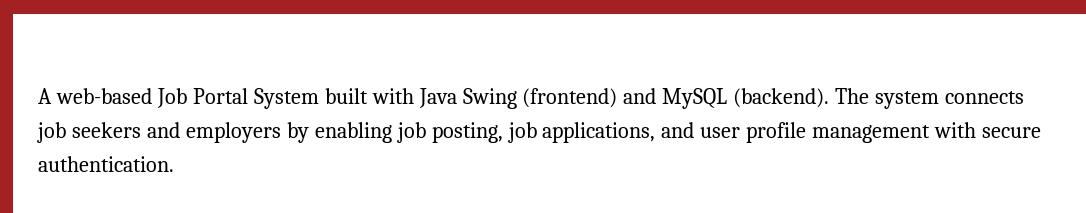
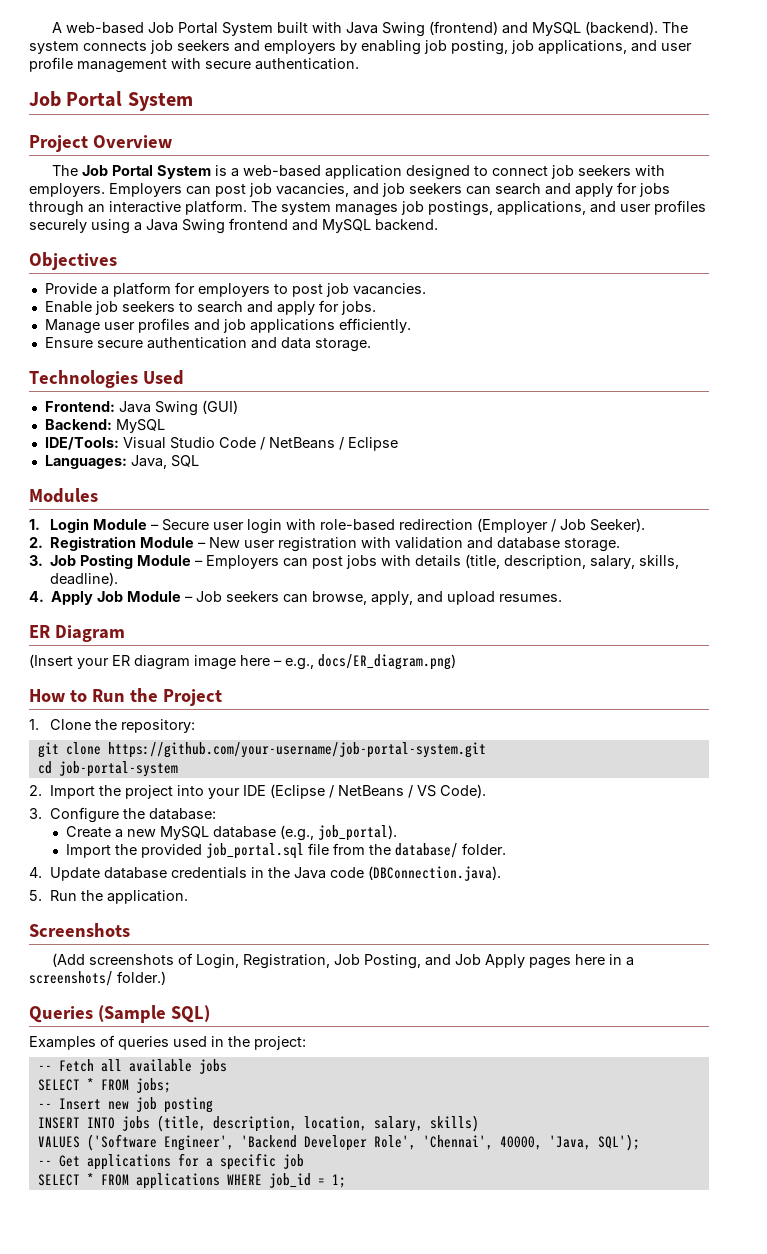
  The system connects job seekers and employers by enabling job posting, job applications, and user profile management with secure authentication.
+ Job Portal System
+ Project Overview
+ The Job Portal System is a web-based application designed to connect job seekers with employers. Employers can post job vacancies, and job seekers can search and apply for jobs through an interactive platform. The system manages job postings, applications, and user profiles securely using a Java Swing frontend and MySQL backend.
+ Objectives
+ Provide a platform for employers to post job vacancies.
+ Enable job seekers to search and apply for jobs.
+ Manage user profiles and job applications efficiently.
+ Ensure secure authentication and data storage.
+ Technologies Used
+ Frontend: Java Swing (GUI)
+ Backend: MySQL
+ IDE/Tools: Visual Studio Code / NetBeans / Eclipse
+ Languages: Java, SQL
+ Modules
+ 1. Login Module – Secure user login with role-based redirection (Employer / Job Seeker).
+ 2. Registration Module – New user registration with validation and database storage.
+ 3. Job Posting Module – Employers can post jobs with details (title, description, salary, skills, deadline).
+ 4. Apply Job Module – Job seekers can browse, apply, and upload resumes.
+ ER Diagram
+ (Insert your ER diagram image here – e.g., docs/ER_diagram.png)
+ How to Run the Project
+ 1. Clone the repository:
+ git clone https://github.com/your-username/job-portal-system.git
+ cd job-portal-system
+ 2. Import the project into your IDE (Eclipse / NetBeans / VS Code).
+ 3. Configure the database:
+ Create a new MySQL database (e.g., job_portal).
+ Import the provided job_portal.sql file from the database/ folder.
+ 4. Update database credentials in the Java code (DBConnection.java).
+ 5. Run the application.
+ Screenshots
+ (Add screenshots of Login, Registration, Job Posting, and Job Apply pages here in a screenshots/ folder.)
+ Queries (Sample SQL)
+ Examples of queries used in the project:
+ -- Fetch all available jobs
+ SELECT * FROM jobs;
+ -- Insert new job posting
+ INSERT INTO jobs (title, description, location, salary, skills)
+ VALUES ('Software Engineer', 'Backend Developer Role', 'Chennai', 40000, 'Java, SQL');
+ -- Get applications for a specific job
+ SELECT * FROM applications WHERE job_id = 1;

